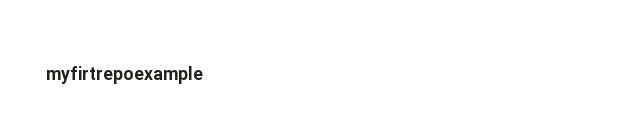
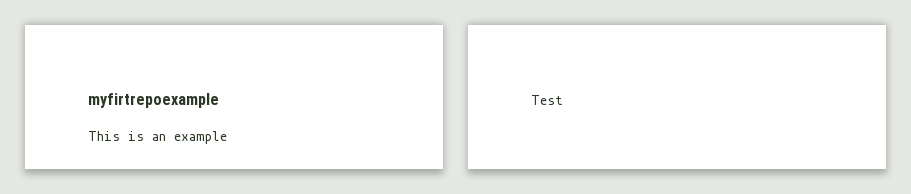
+ This is an example
+ Test

